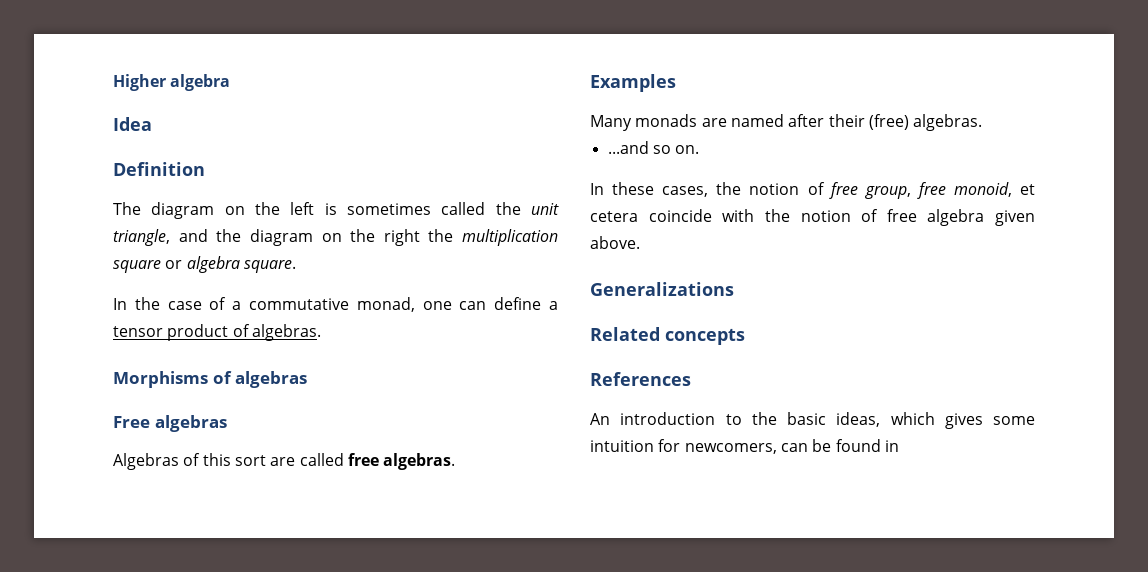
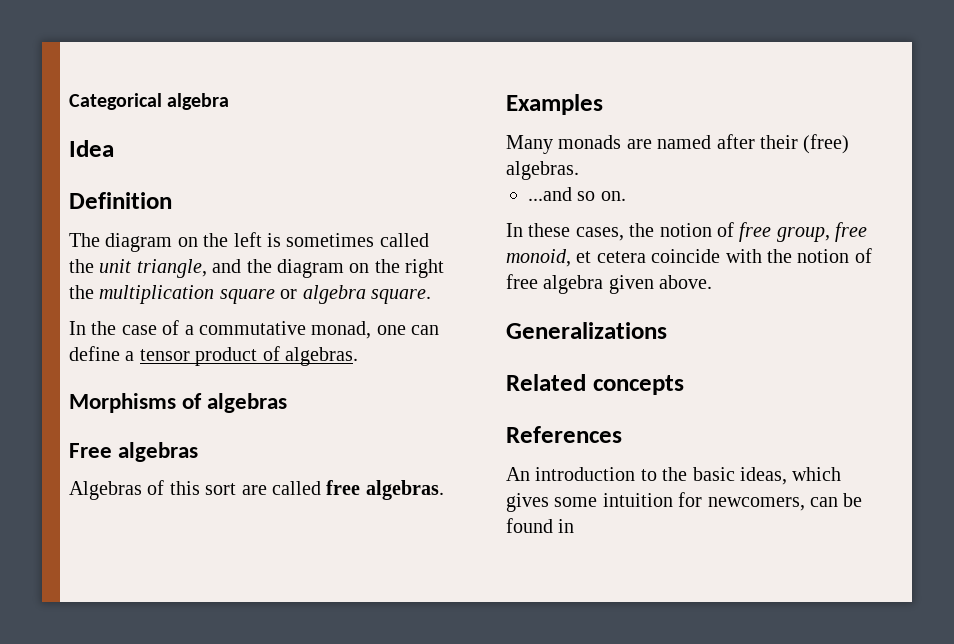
- Higher algebra
+ Categorical algebra

